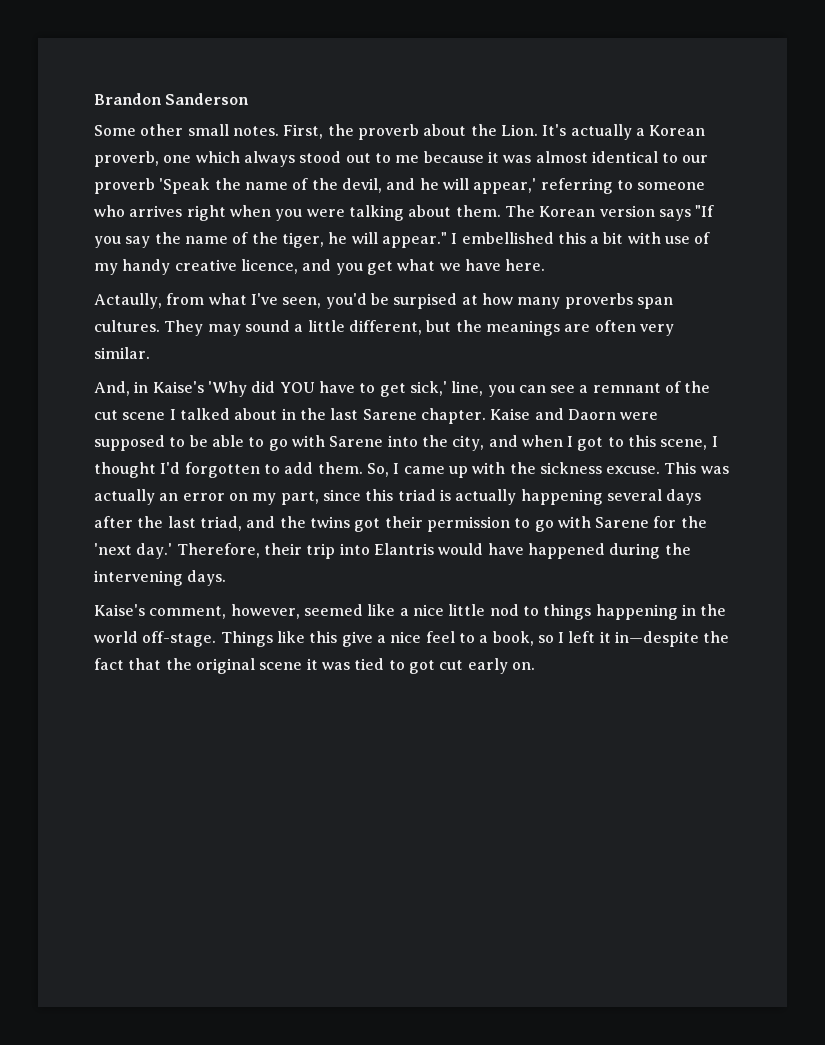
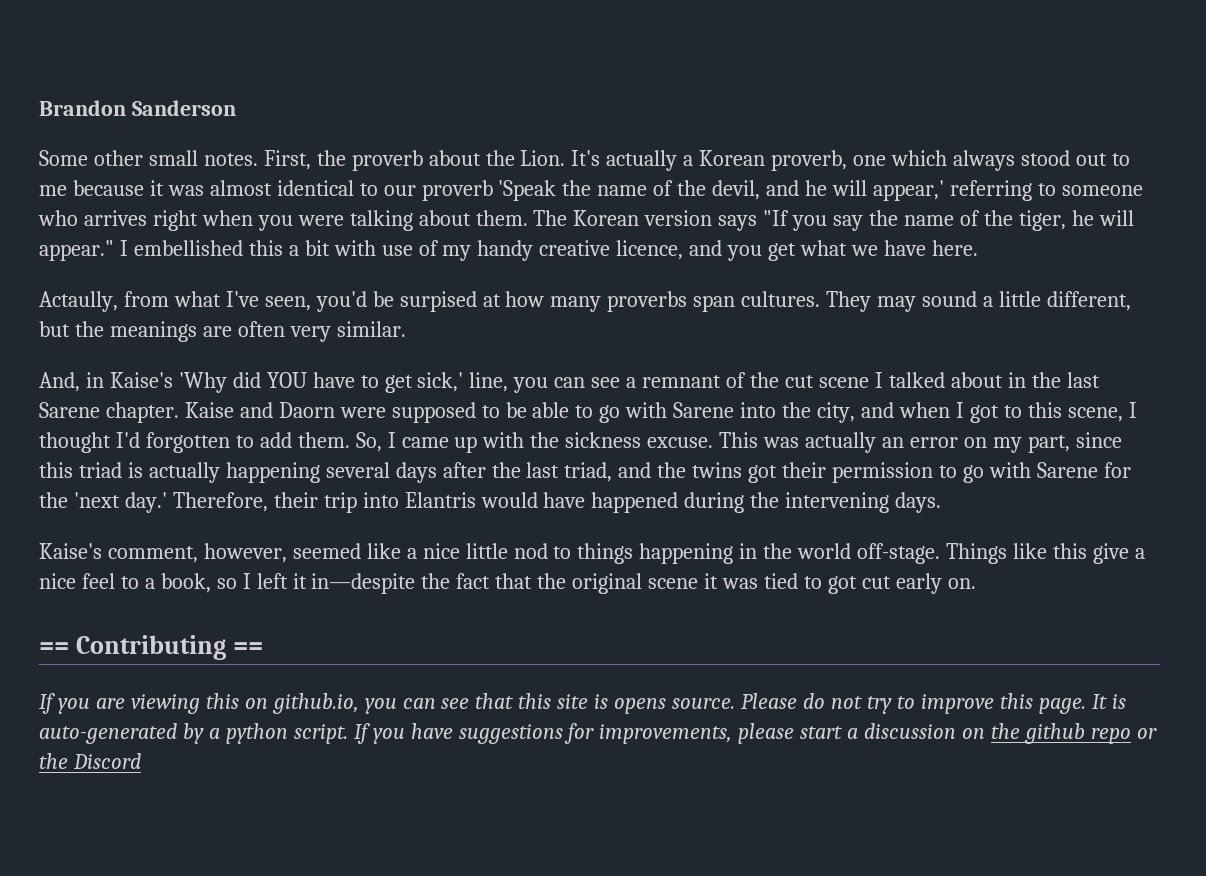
+ == Contributing ==
+ If you are viewing this on github.io, you can see that this site is opens source. Please do not try to improve this page. It is auto-generated by a python script. If you have suggestions for improvements, please start a discussion on the github repo or the Discord

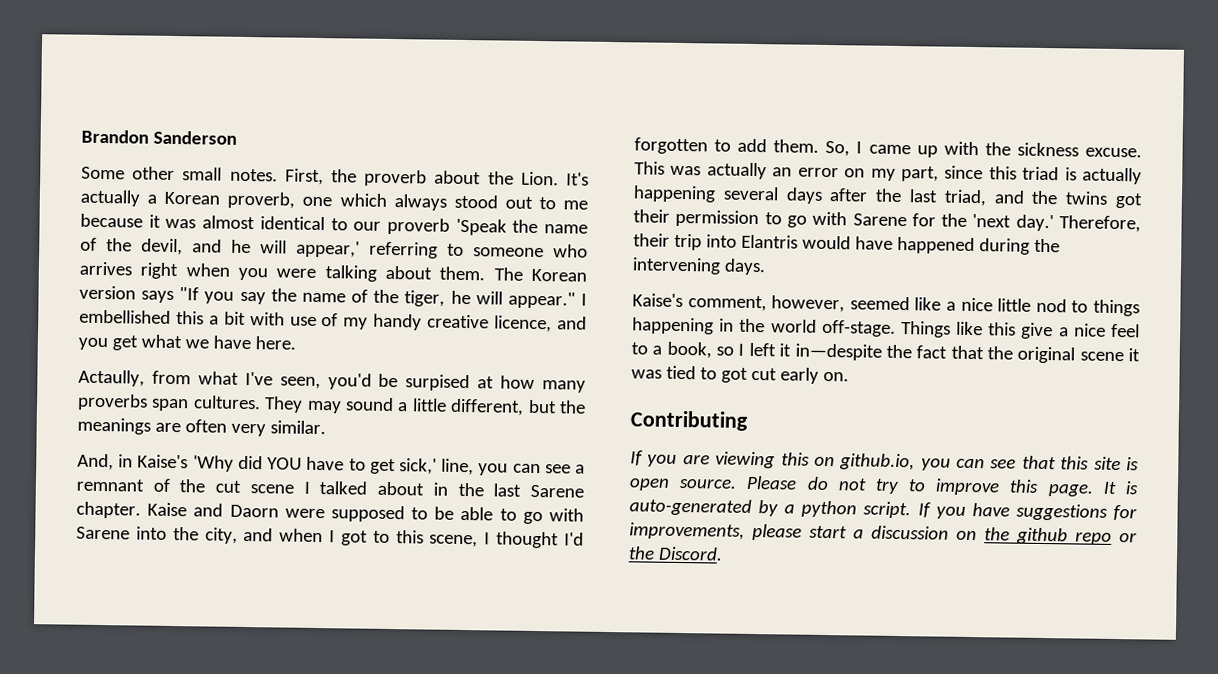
- == Contributing ==
+ Contributing
- If you are viewing this on github.io, you can see that this site is opens source.
+ If you are viewing this on github.io, you can see that this site is open source.
- If you have suggestions for improvements, please start a discussion on the github repo or the Discord
+ If you have suggestions for improvements, please start a discussion on the github repo or the Discord.

